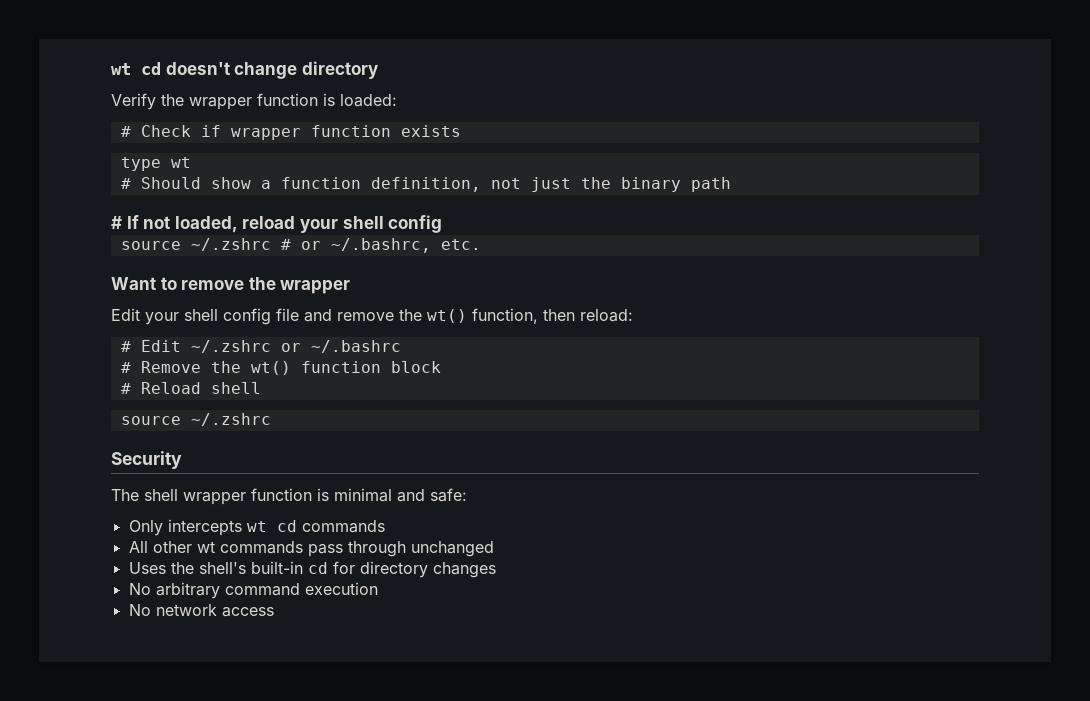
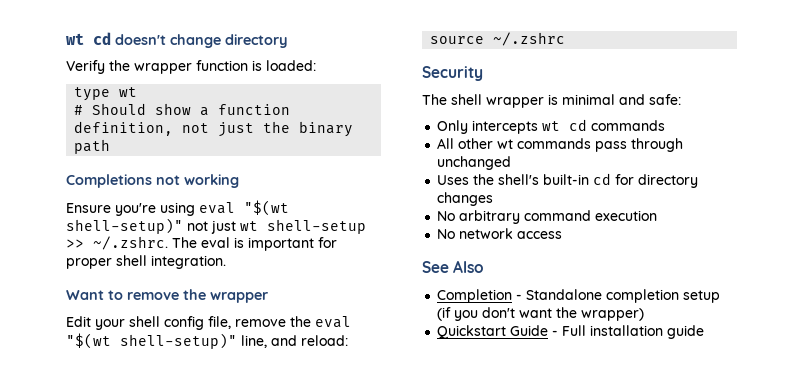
- # Check if wrapper function exists
- # If not loaded, reload your shell config
- source ~/.zshrc # or ~/.bashrc, etc.
+ Completions not working
+ Ensure you're using eval "$(wt shell-setup)" not just wt shell-setup >> ~/.zshrc. The eval is important for proper shell integration.
- Edit your shell config file and remove the wt() function, then reload:
- # Edit ~/.zshrc or ~/.bashrc
- # Remove the wt() function block
- # Reload shell
+ Edit your shell config file, remove the eval "$(wt shell-setup)" line, and reload:
- The shell wrapper function is minimal and safe:
+ The shell wrapper is minimal and safe:
+ See Also
+ Completion - Standalone completion setup (if you don't want the wrapper)
+ Quickstart Guide - Full installation guide

